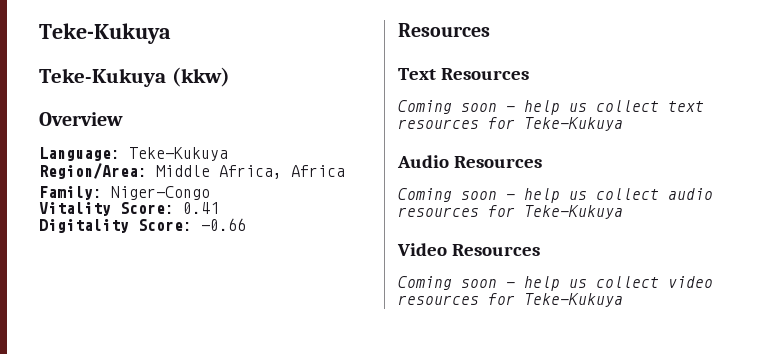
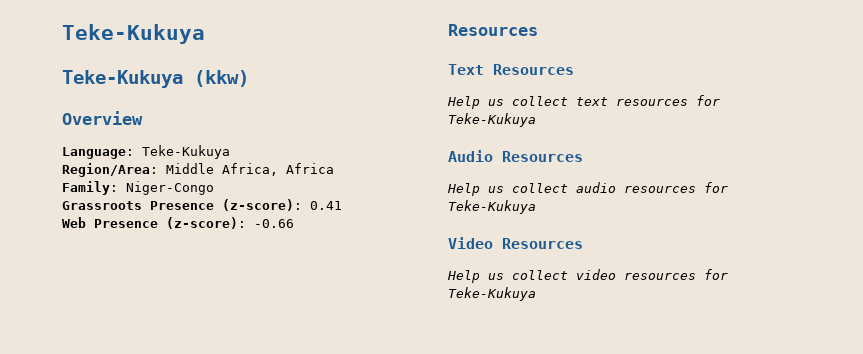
- Vitality Score: 0.41
- Digitality Score: -0.66
+ Grassroots Presence (z-score): 0.41
+ Web Presence (z-score): -0.66
- Coming soon - help us collect text resources for Teke-Kukuya
+ Help us collect text resources for Teke-Kukuya
- Coming soon - help us collect audio resources for Teke-Kukuya
+ Help us collect audio resources for Teke-Kukuya
- Coming soon - help us collect video resources for Teke-Kukuya
+ Help us collect video resources for Teke-Kukuya

